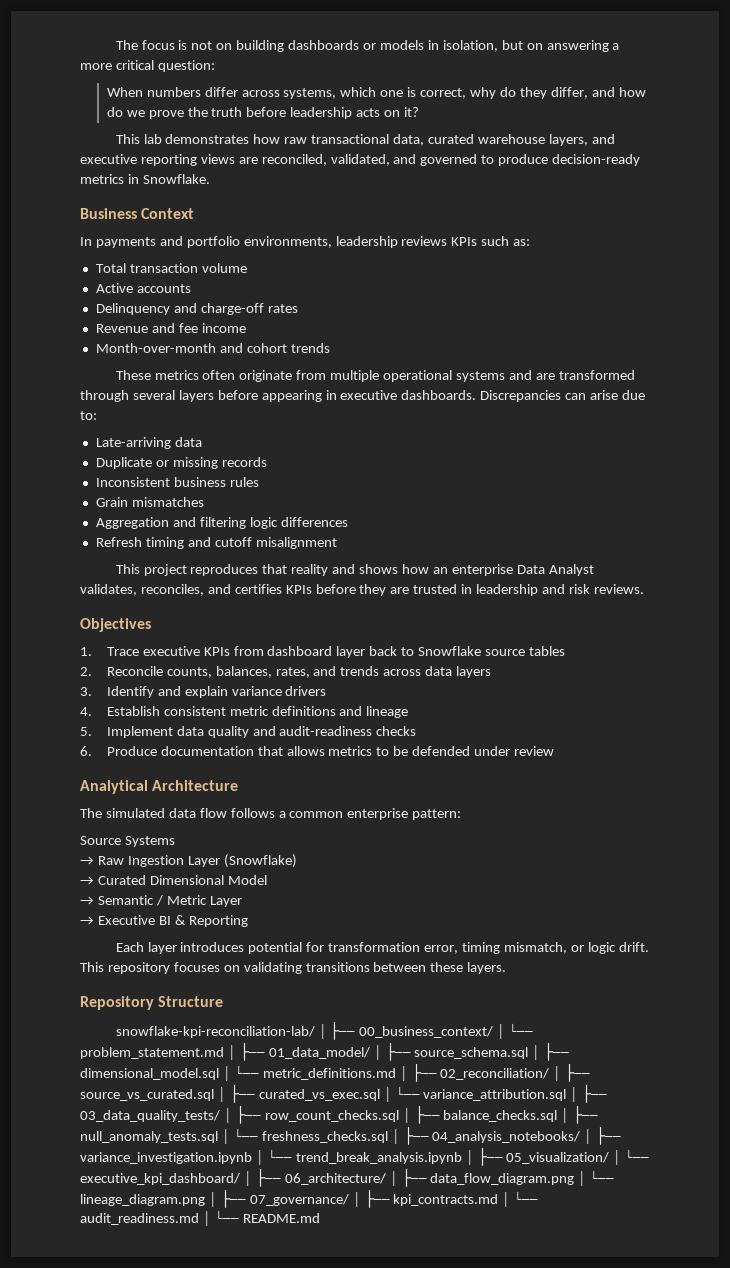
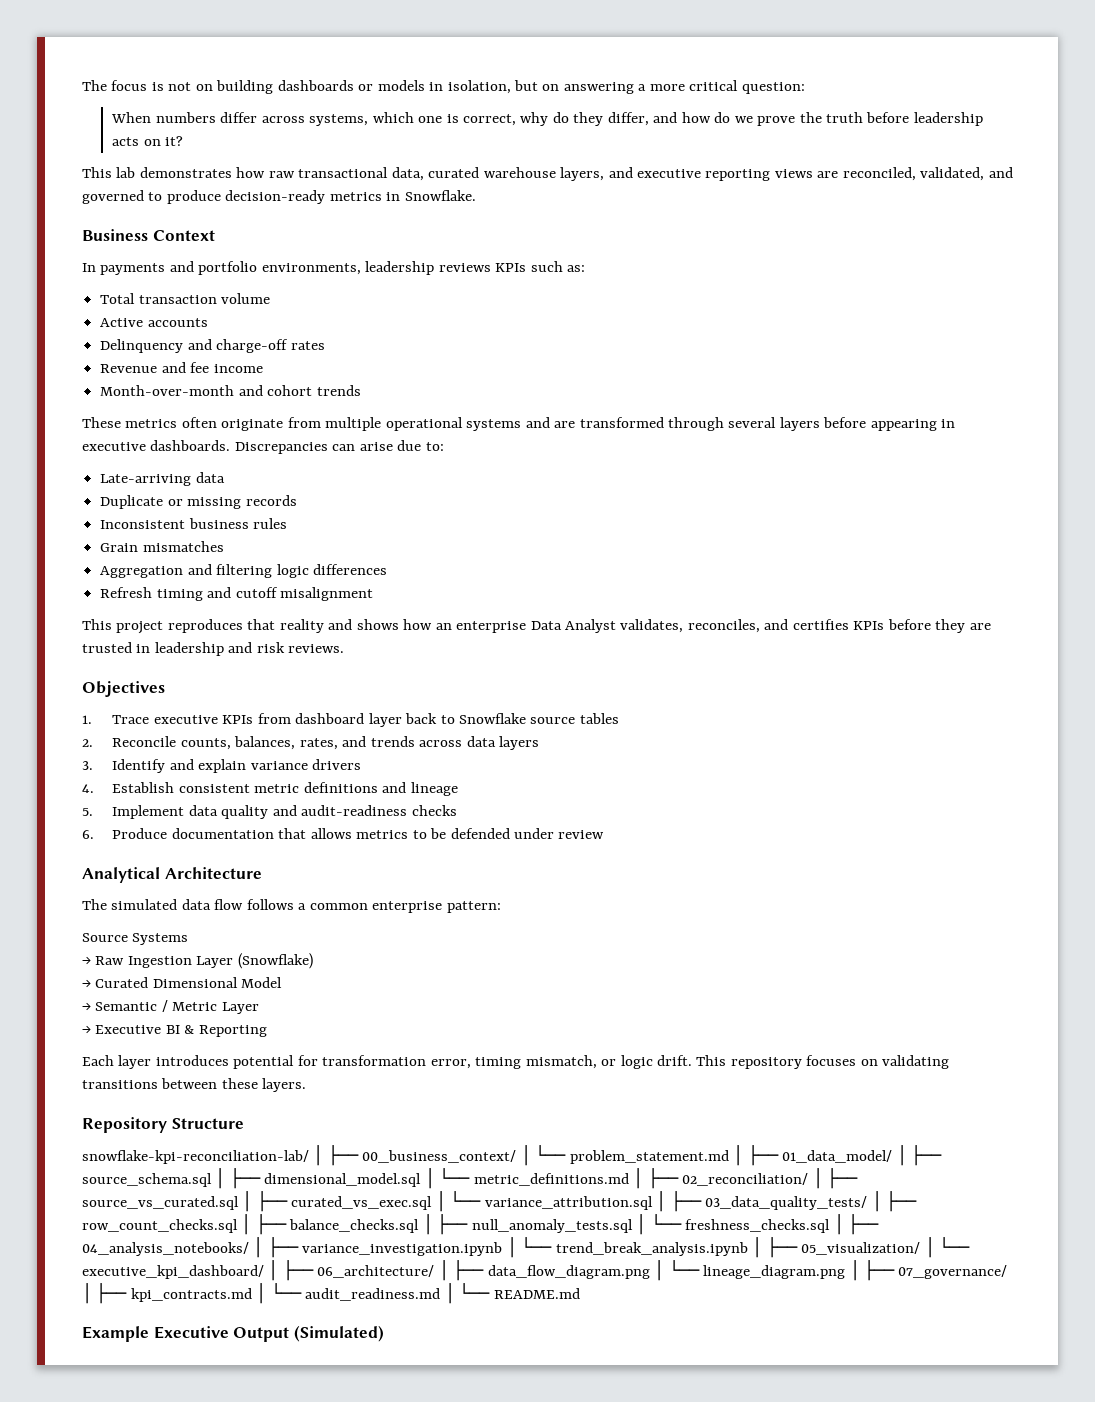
+ Example Executive Output (Simulated)

